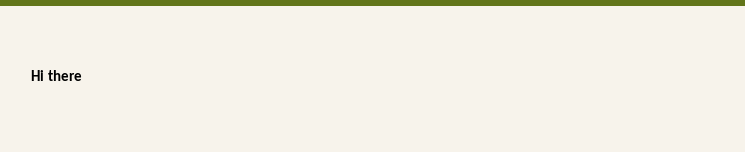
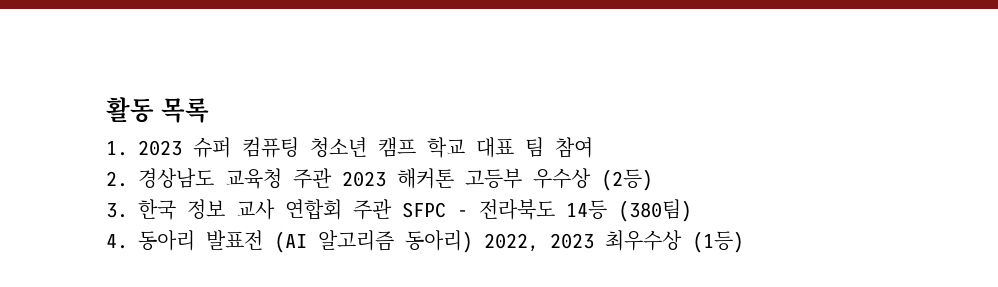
- Hi there
+ 활동 목록
+ 1. 2023 슈퍼 컴퓨팅 청소년 캠프 학교 대표 팀 참여
+ 2. 경상남도 교육청 주관 2023 해커톤 고등부 우수상 (2등)
+ 3. 한국 정보 교사 연합회 주관 SFPC - 전라북도 14등 (380팀)
+ 4. 동아리 발표전 (AI 알고리즘 동아리) 2022, 2023 최우수상 (1등)

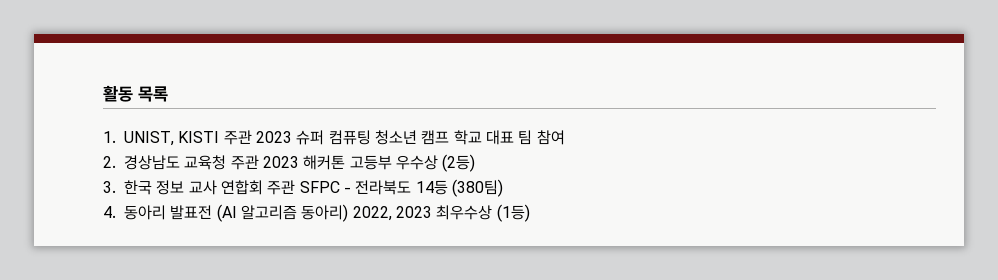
- 1. 2023 슈퍼 컴퓨팅 청소년 캠프 학교 대표 팀 참여
+ 1. UNIST, KISTI 주관 2023 슈퍼 컴퓨팅 청소년 캠프 학교 대표 팀 참여

